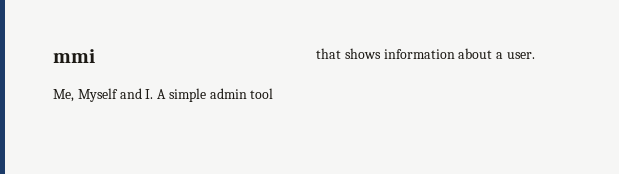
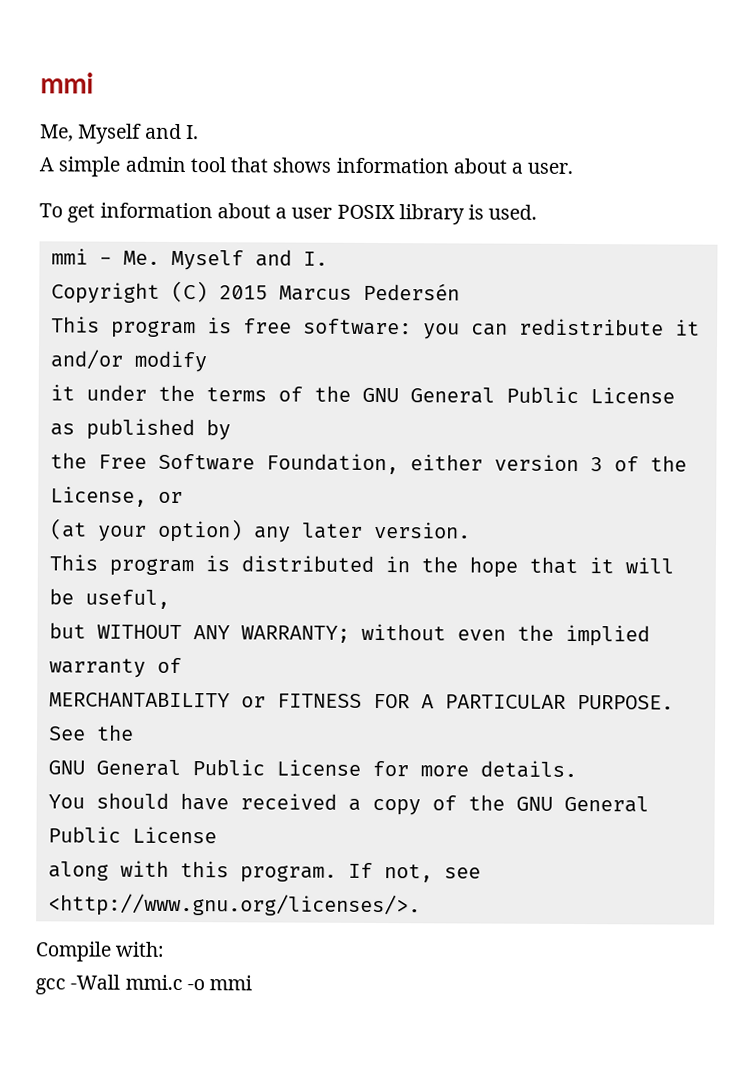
- Me, Myself and I. A simple admin tool that shows information about a user.
+ Me, Myself and I.
+ A simple admin tool that shows information about a user.
+ To get information about a user POSIX library is used.
+ mmi - Me. Myself and I.
+ Copyright (C) 2015 Marcus Pedersén
+ This program is free software: you can redistribute it and/or modify
+ it under the terms of the GNU General Public License as published by
+ the Free Software Foundation, either version 3 of the License, or
+ (at your option) any later version.
+ This program is distributed in the hope that it will be useful,
+ but WITHOUT ANY WARRANTY; without even the implied warranty of
+ MERCHANTABILITY or FITNESS FOR A PARTICULAR PURPOSE. See the
+ GNU General Public License for more details.
+ You should have received a copy of the GNU General Public License
+ along with this program. If not, see <http://www.gnu.org/licenses/>.
+ Compile with:
+ gcc -Wall mmi.c -o mmi

